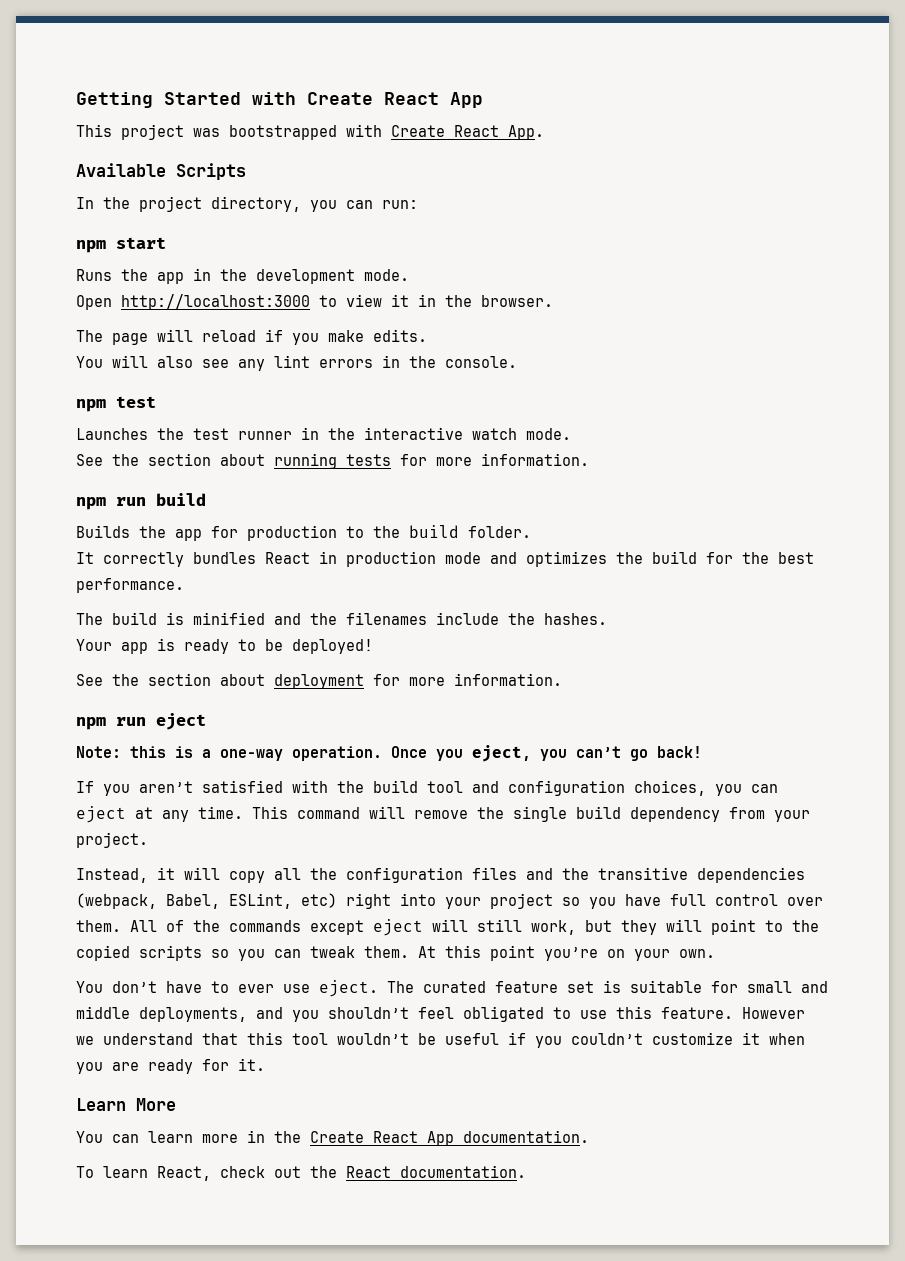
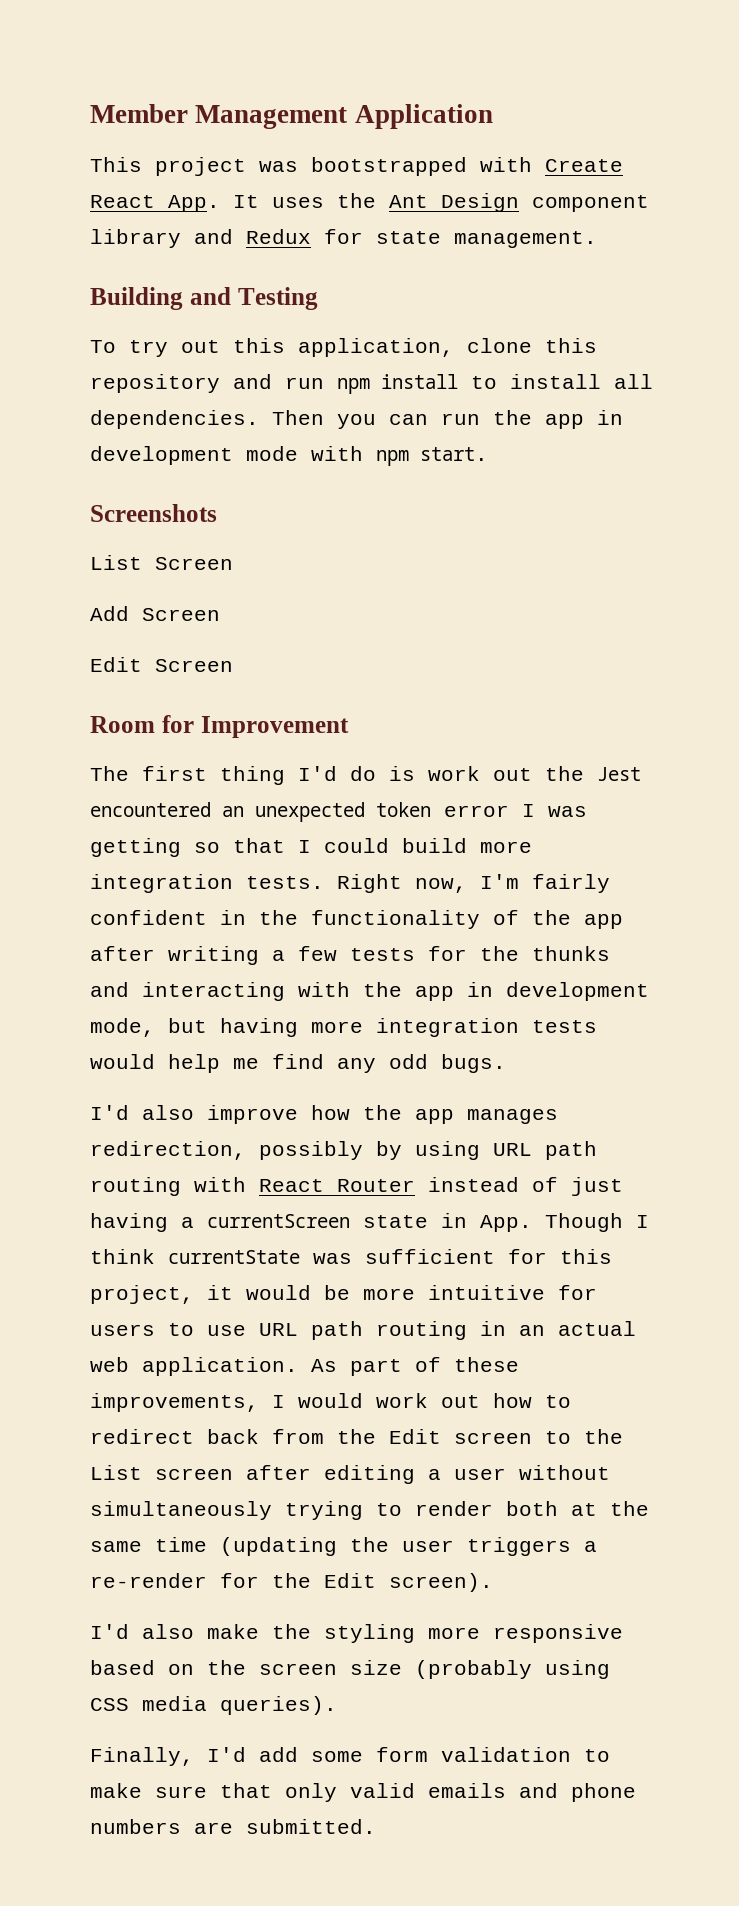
- Getting Started with Create React App
+ Member Management Application
- This project was bootstrapped with Create React App.
- Available Scripts
- In the project directory, you can run:
- npm start
- Runs the app in the development mode.
- Open http://localhost:3000 to view it in the browser.
- The page will reload if you make edits.
- You will also see any lint errors in the console.
- npm test
- Launches the test runner in the interactive watch mode.
- See the section about running tests for more information.
- npm run build
- Builds the app for production to the build folder.
- It correctly bundles React in production mode and optimizes the build for the best performance.
- The build is minified and the filenames include the hashes.
- Your app is ready to be deployed!
- See the section about deployment for more information.
- npm run eject
- Note: this is a one-way operation. Once you eject, you can’t go back!
- If you aren’t satisfied with the build tool and configuration choices, you can eject at any time. This command will remove the single build dependency from your project.
- Instead, it will copy all the configuration files and the transitive dependencies (webpack, Babel, ESLint, etc) right into your project so you have full control over them. All of the commands except eject will still work, but they will point to the copied scripts so you can tweak them. At this point you’re on your own.
- You don’t have to ever use eject. The curated feature set is suitable for small and middle deployments, and you shouldn’t feel obligated to use this feature. However we understand that this tool wouldn’t be useful if you couldn’t customize it when you are ready for it.
- Learn More
- You can learn more in the Create React App documentation.
- To learn React, check out the React documentation.
+ This project was bootstrapped with Create React App. It uses the Ant Design component library and Redux for state management.
+ Building and Testing
+ To try out this application, clone this repository and run npm install to install all dependencies. Then you can run the app in development mode with npm start.
+ Screenshots
+ List Screen
+ Add Screen
+ Edit Screen
+ Room for Improvement
+ The first thing I'd do is work out the Jest encountered an unexpected token error I was getting so that I could build more integration tests. Right now, I'm fairly confident in the functionality of the app after writing a few tests for the thunks and interacting with the app in development mode, but having more integration tests would help me find any odd bugs.
+ I'd also improve how the app manages redirection, possibly by using URL path routing with React Router instead of just having a currentScreen state in App. Though I think currentState was sufficient for this project, it would be more intuitive for users to use URL path routing in an actual web application. As part of these improvements, I would work out how to redirect back from the Edit screen to the List screen after editing a user without simultaneously trying to render both at the same time (updating the user triggers a re-render for the Edit screen).
+ I'd also make the styling more responsive based on the screen size (probably using CSS media queries).
+ Finally, I'd add some form validation to make sure that only valid emails and phone numbers are submitted.

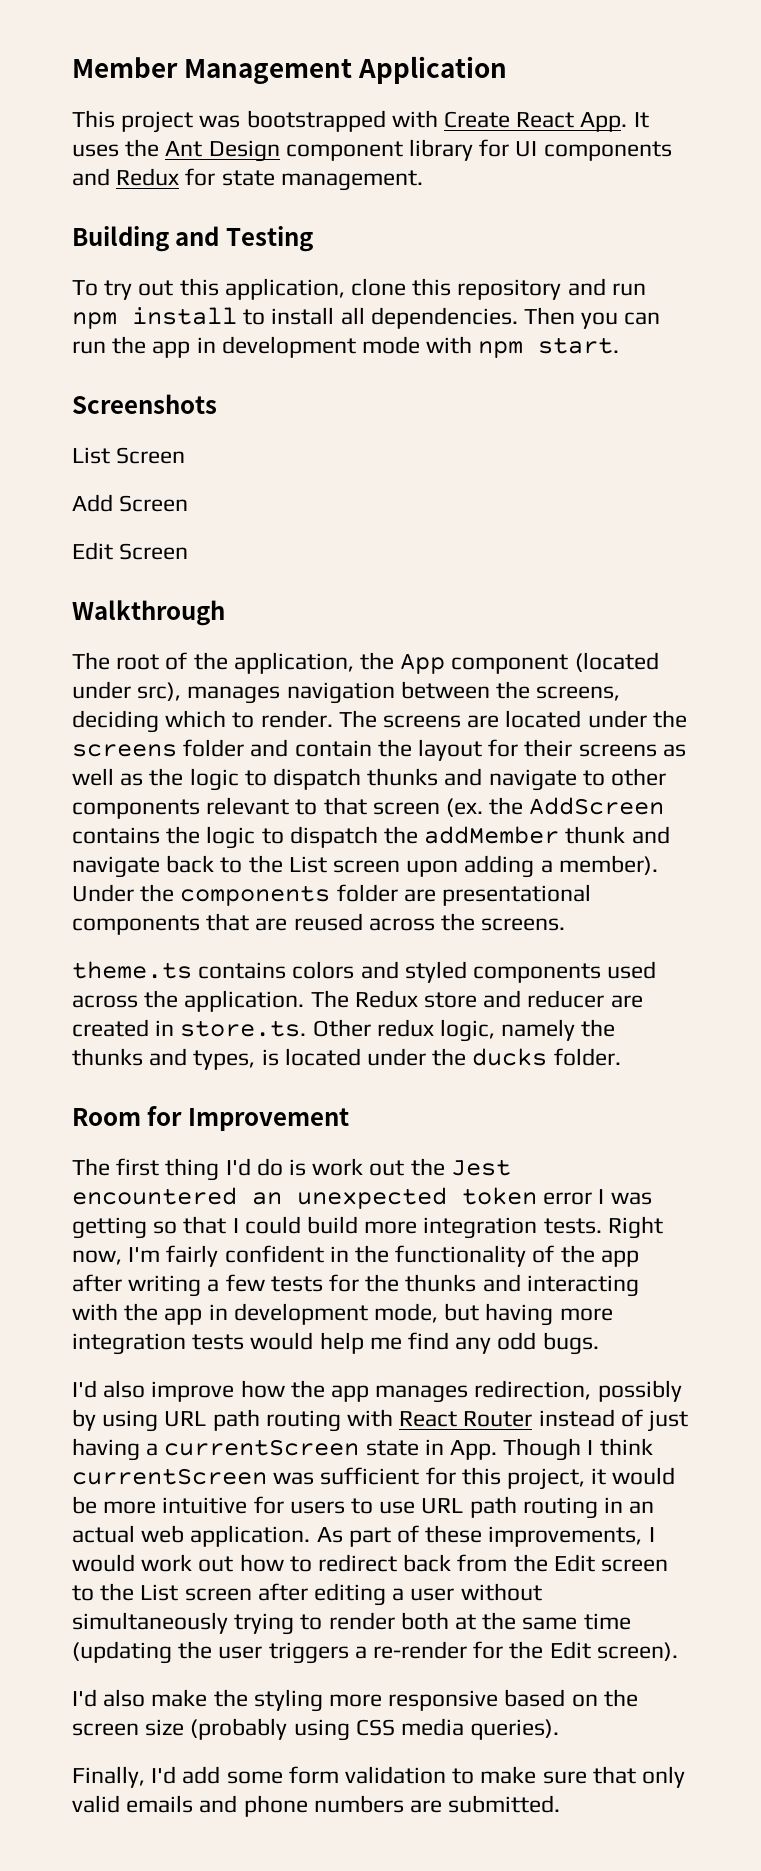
- This project was bootstrapped with Create React App. It uses the Ant Design component library and Redux for state management.
+ This project was bootstrapped with Create React App. It uses the Ant Design component library for UI components and Redux for state management.
+ Walkthrough
+ The root of the application, the App component (located under src), manages navigation between the screens, deciding which to render. The screens are located under the screens folder and contain the layout for their screens as well as the logic to dispatch thunks and navigate to other components relevant to that screen (ex. the AddScreen contains the logic to dispatch the addMember thunk and navigate back to the List screen upon adding a member). Under the components folder are presentational components that are reused across the screens.
+ theme.ts contains colors and styled components used across the application. The Redux store and reducer are created in store.ts. Other redux logic, namely the thunks and types, is located under the ducks folder.
- I'd also improve how the app manages redirection, possibly by using URL path routing with React Router instead of just having a currentScreen state in App. Though I think currentState was sufficient for this project, it would be more intuitive for users to use URL path routing in an actual web application.
+ I'd also improve how the app manages redirection, possibly by using URL path routing with React Router instead of just having a currentScreen state in App. Though I think currentScreen was sufficient for this project, it would be more intuitive for users to use URL path routing in an actual web application.

